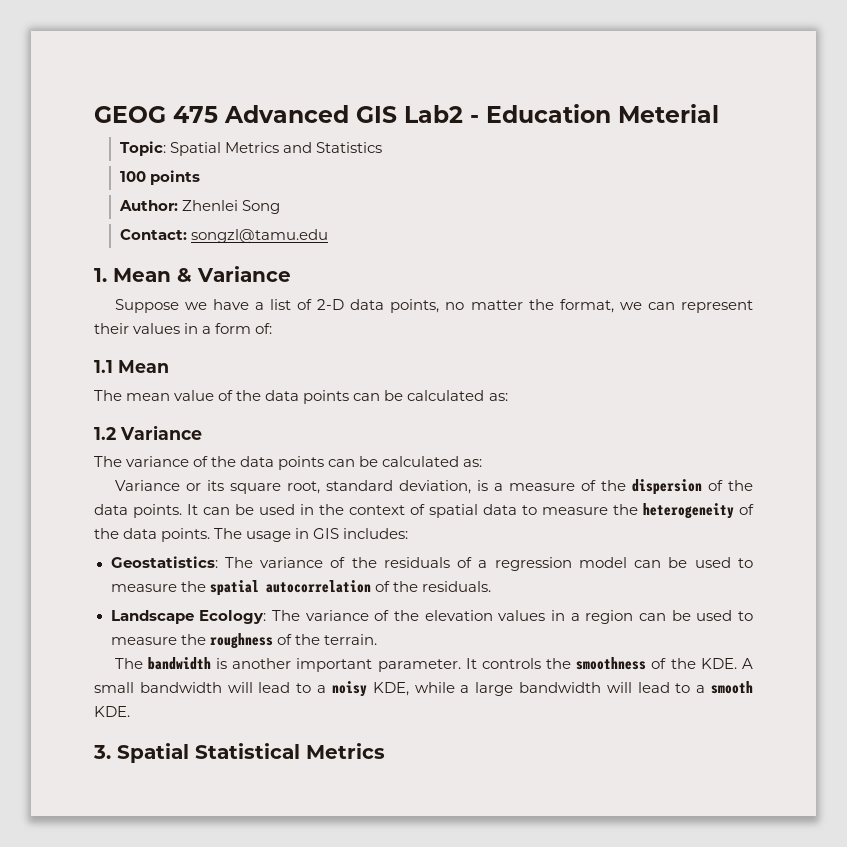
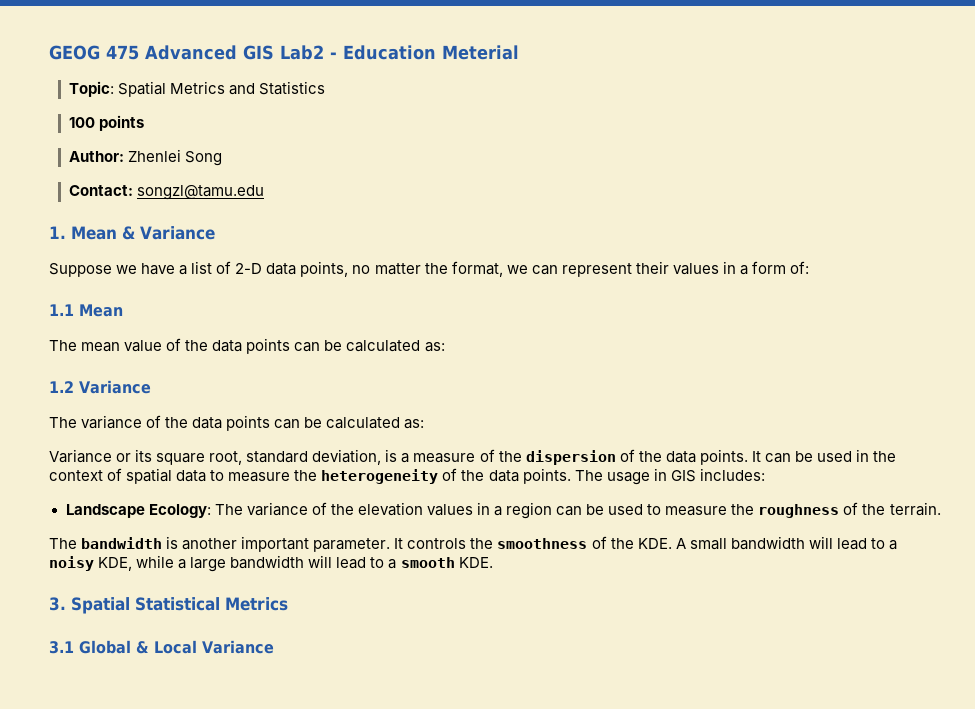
- Geostatistics: The variance of the residuals of a regression model can be used to measure the spatial autocorrelation of the residuals.
+ 3.1 Global & Local Variance

